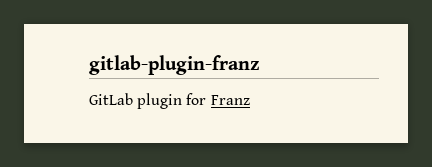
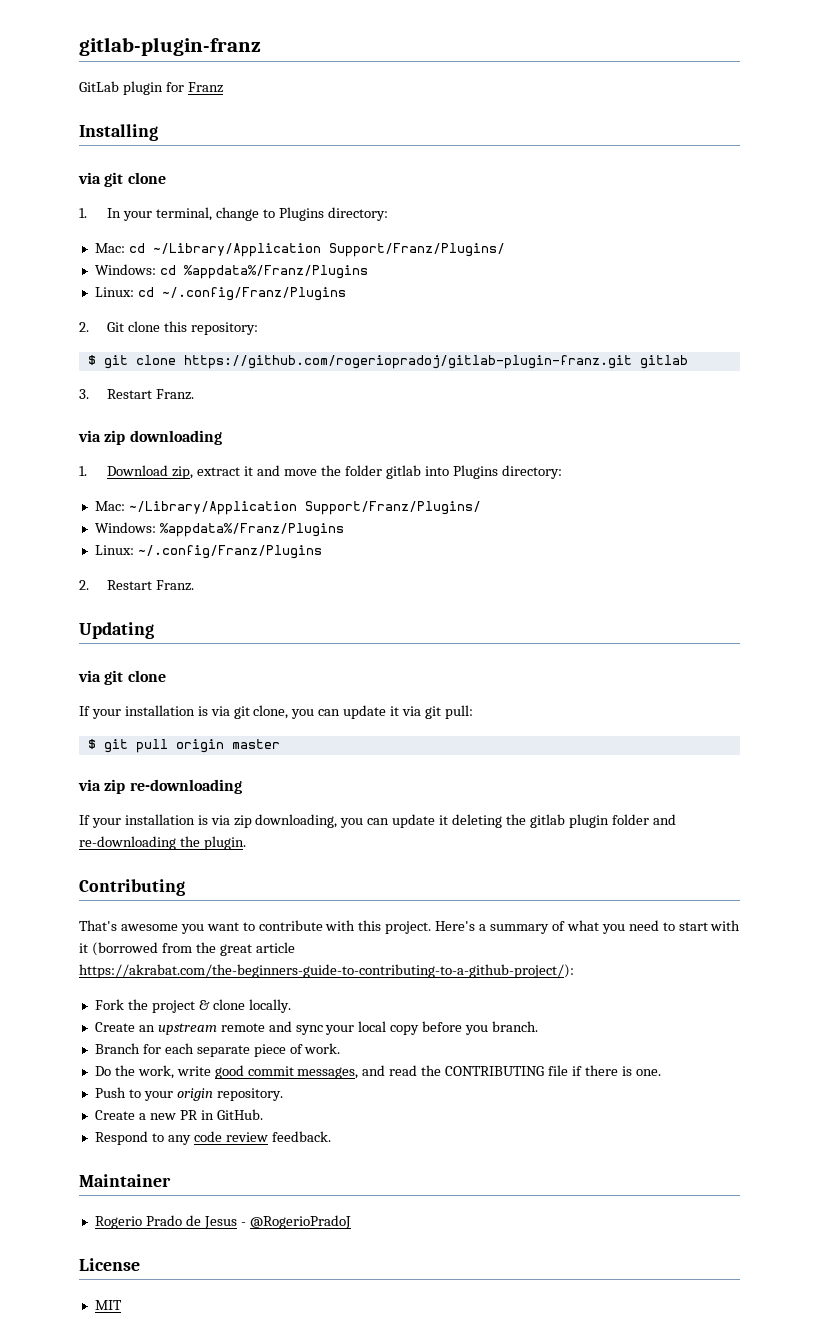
+ Installing
+ via git clone
+ 1. In your terminal, change to Plugins directory:
+ Mac: cd ~/Library/Application Support/Franz/Plugins/
+ Windows: cd %appdata%/Franz/Plugins
+ Linux: cd ~/.config/Franz/Plugins
+ 2. Git clone this repository:
+ $ git clone https://github.com/rogeriopradoj/gitlab-plugin-franz.git gitlab
+ 3. Restart Franz.
+ via zip downloading
+ 1. Download zip, extract it and move the folder gitlab into Plugins directory:
+ Mac: ~/Library/Application Support/Franz/Plugins/
+ Windows: %appdata%/Franz/Plugins
+ Linux: ~/.config/Franz/Plugins
+ 2. Restart Franz.
+ Updating
+ via git clone
+ If your installation is via git clone, you can update it via git pull:
+ $ git pull origin master
+ via zip re-downloading
+ If your installation is via zip downloading, you can update it deleting the gitlab plugin folder and re-downloading the plugin.
+ Contributing
+ That's awesome you want to contribute with this project. Here's a summary of what you need to start with it (borrowed from the great article https://akrabat.com/the-beginners-guide-to-contributing-to-a-github-project/):
+ Fork the project & clone locally.
+ Create an upstream remote and sync your local copy before you branch.
+ Branch for each separate piece of work.
+ Do the work, write good commit messages, and read the CONTRIBUTING file if there is one.
+ Push to your origin repository.
+ Create a new PR in GitHub.
+ Respond to any code review feedback.
+ Maintainer
+ Rogerio Prado de Jesus - @RogerioPradoJ
+ License
+ MIT

